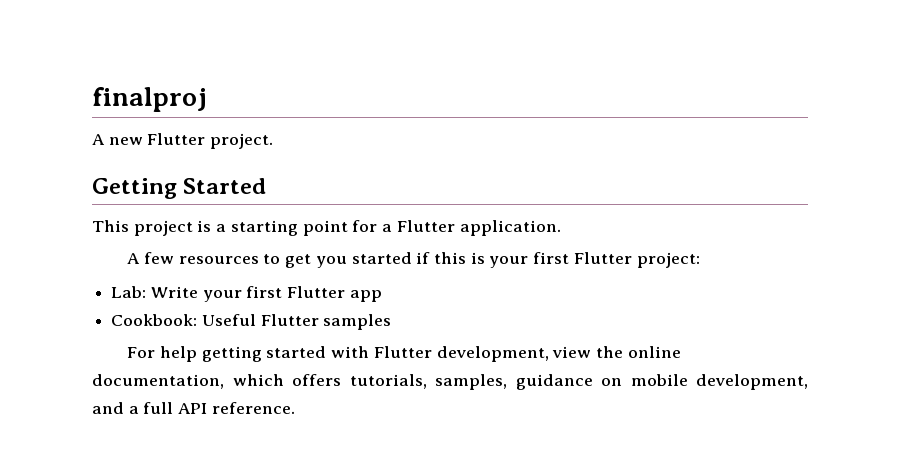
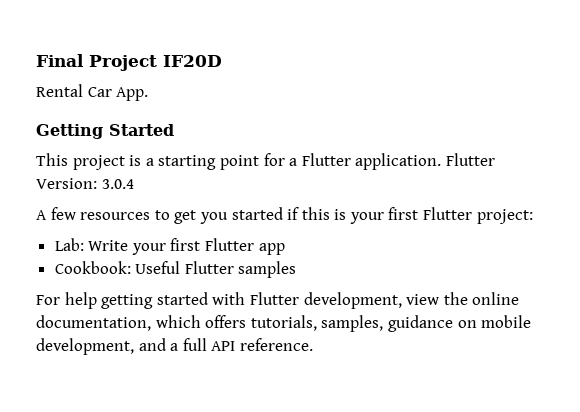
- finalproj
- A new Flutter project.
+ Final Project IF20D
+ Rental Car App.
+ Flutter Version: 3.0.4

